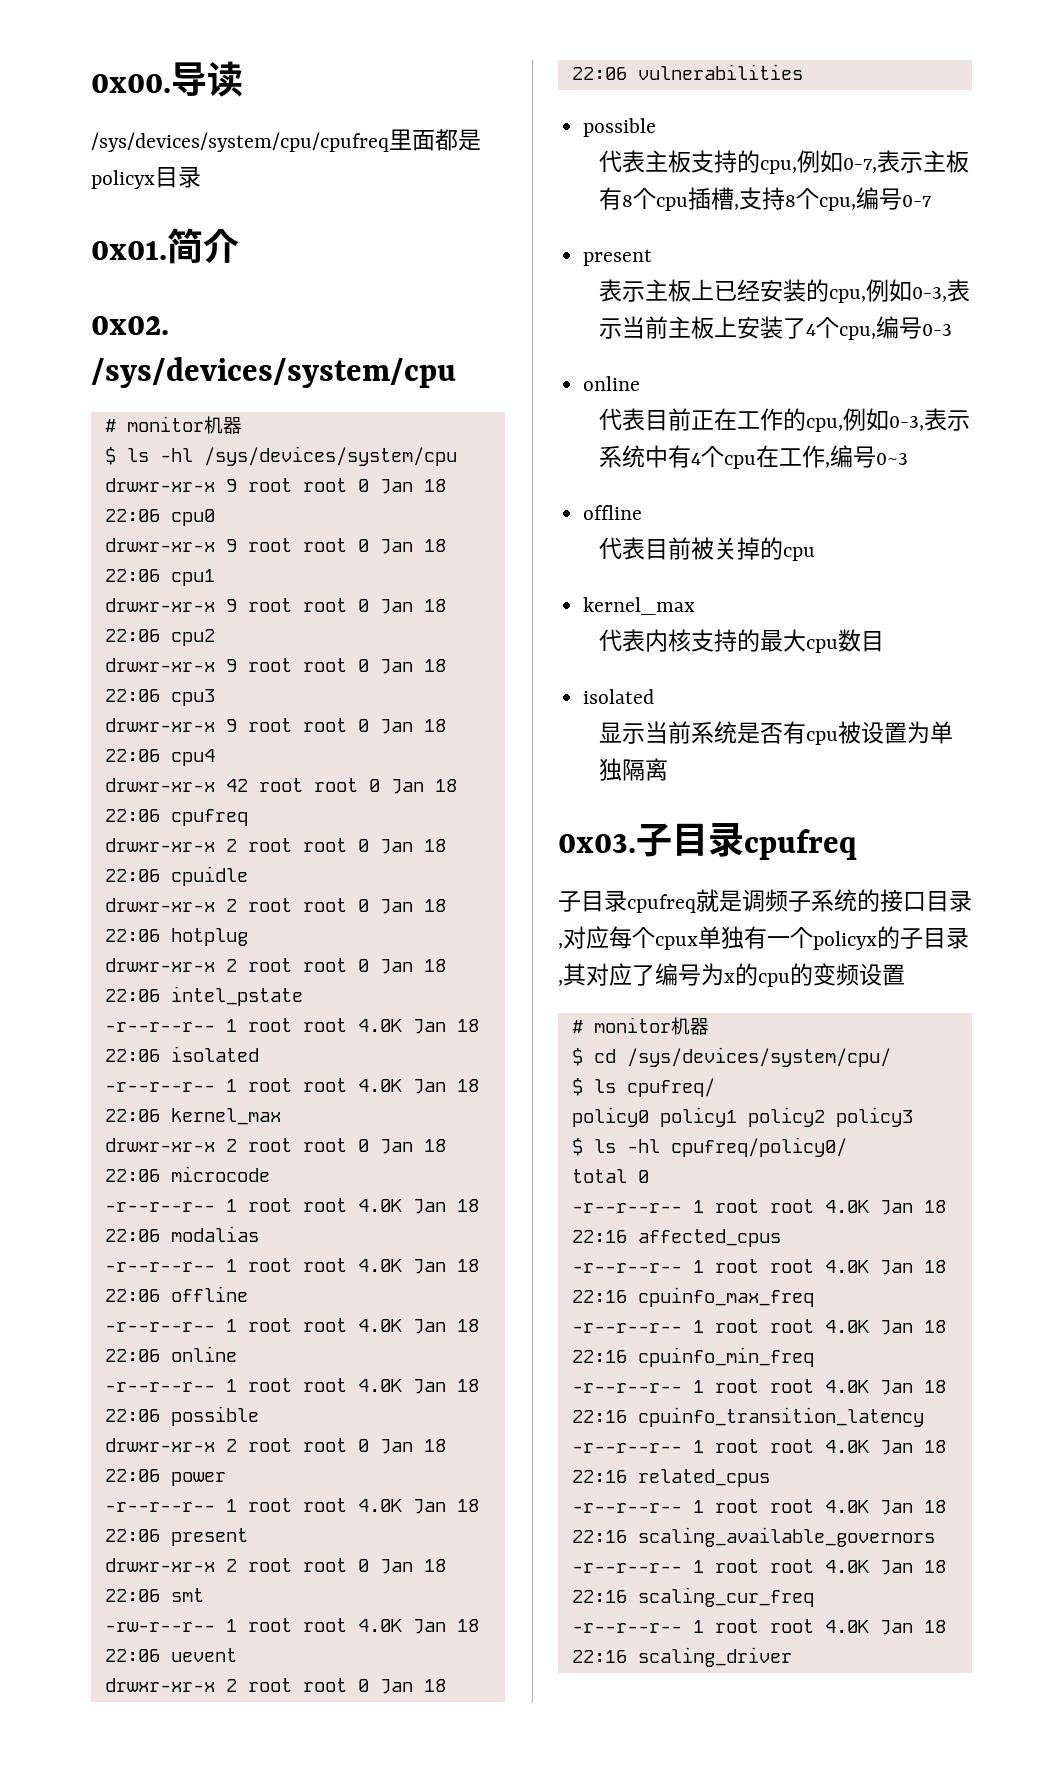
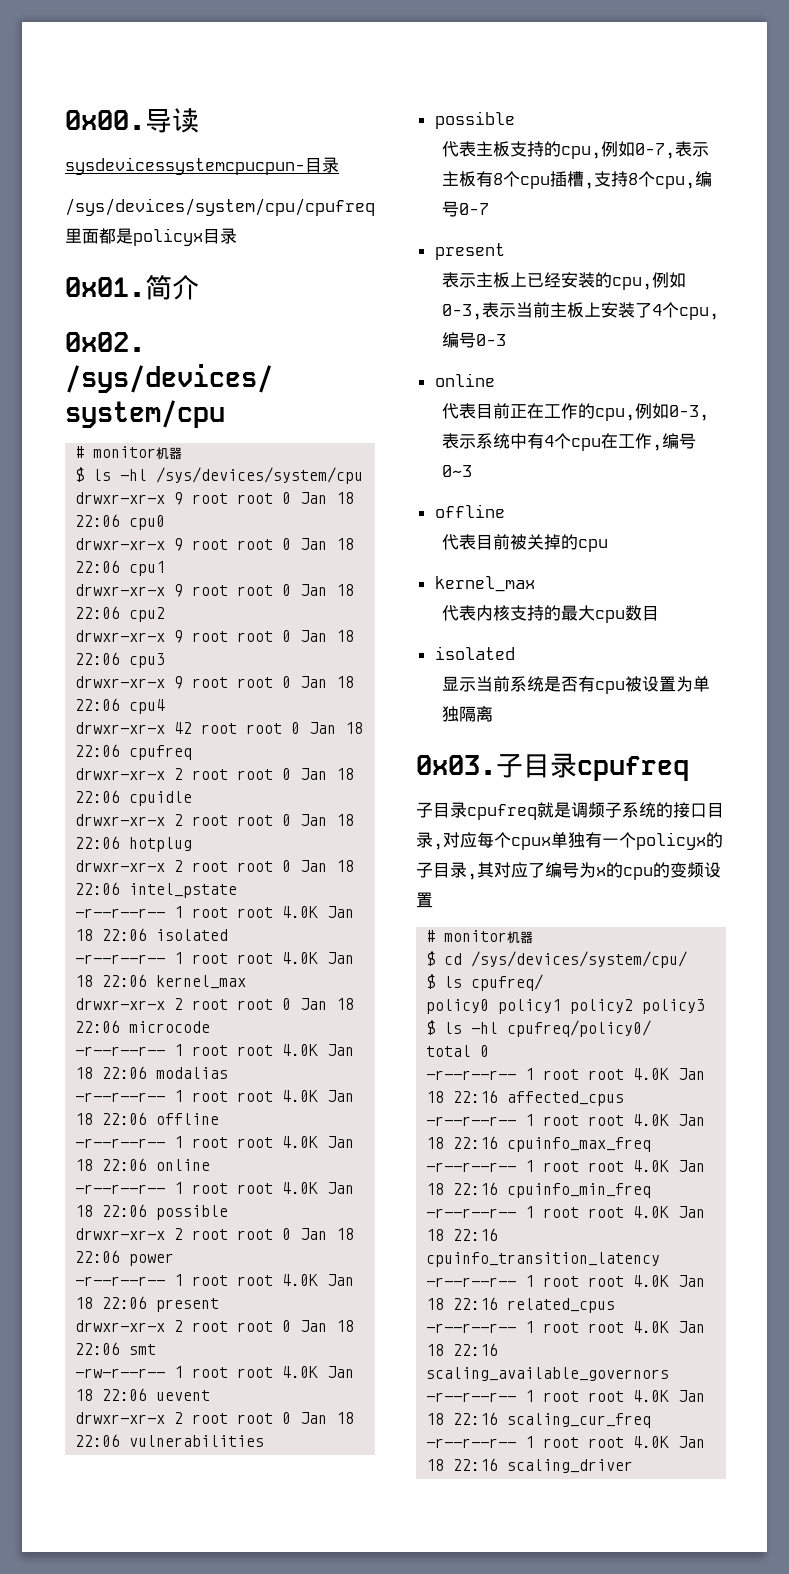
+ sysdevicessystemcpucpun-目录

